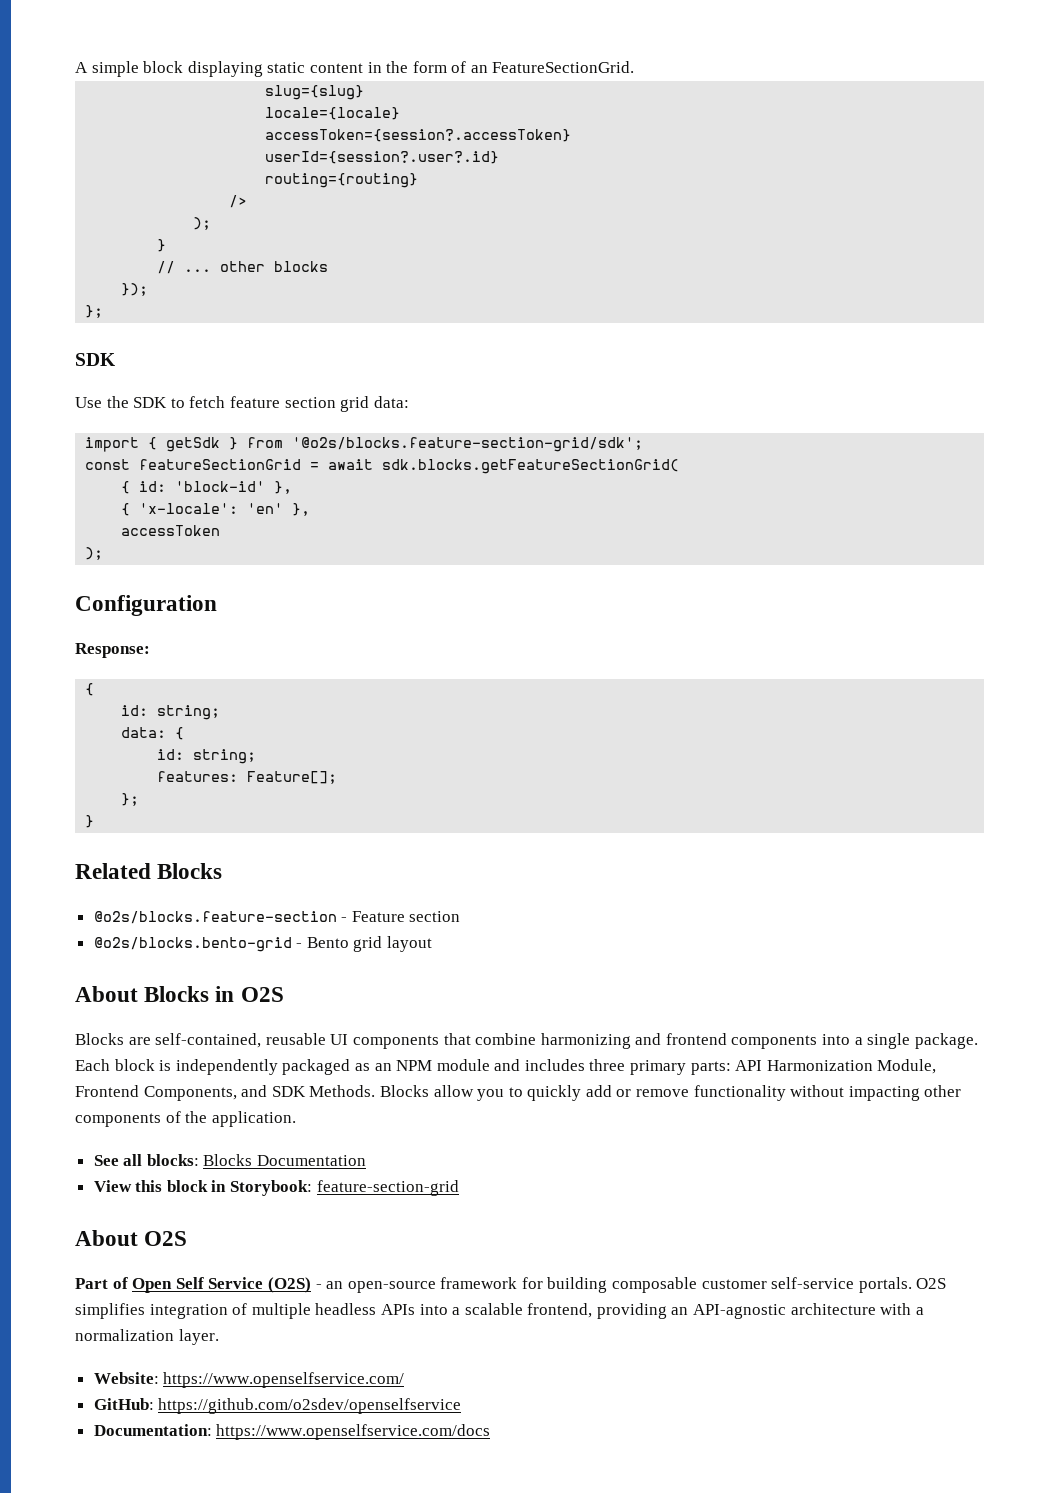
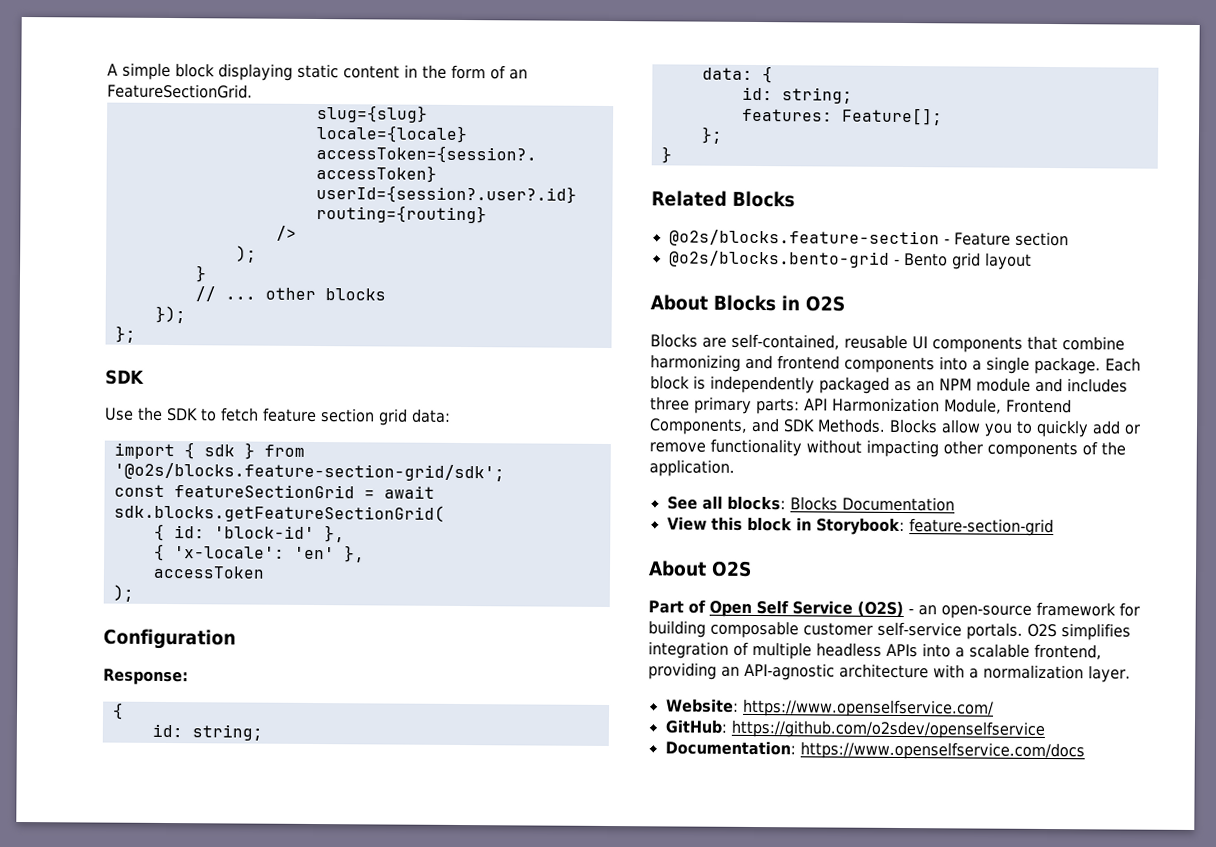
- import { getSdk } from '@o2s/blocks.feature-section-grid/sdk';
+ import { sdk } from '@o2s/blocks.feature-section-grid/sdk';

